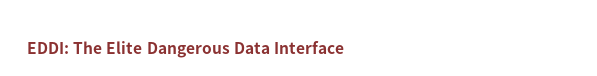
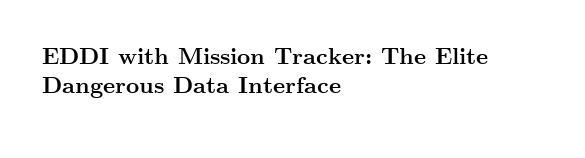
- EDDI: The Elite Dangerous Data Interface
+ EDDI with Mission Tracker: The Elite Dangerous Data Interface

